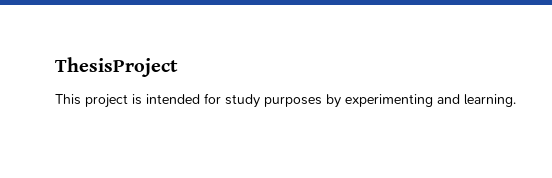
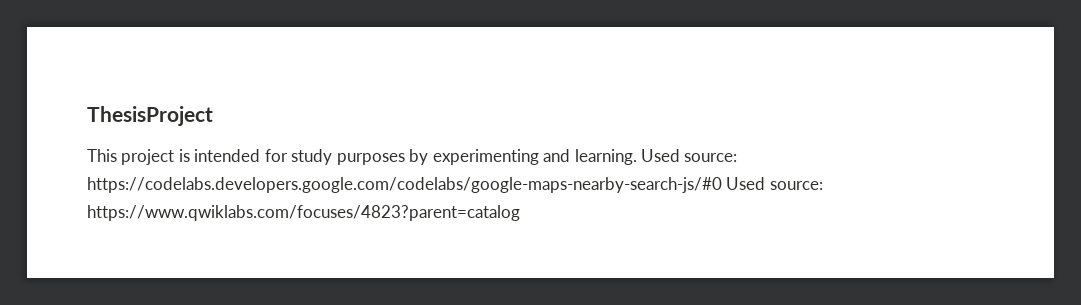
+ Used source: https://codelabs.developers.google.com/codelabs/google-maps-nearby-search-js/#0 Used source: https://www.qwiklabs.com/focuses/4823?parent=catalog

